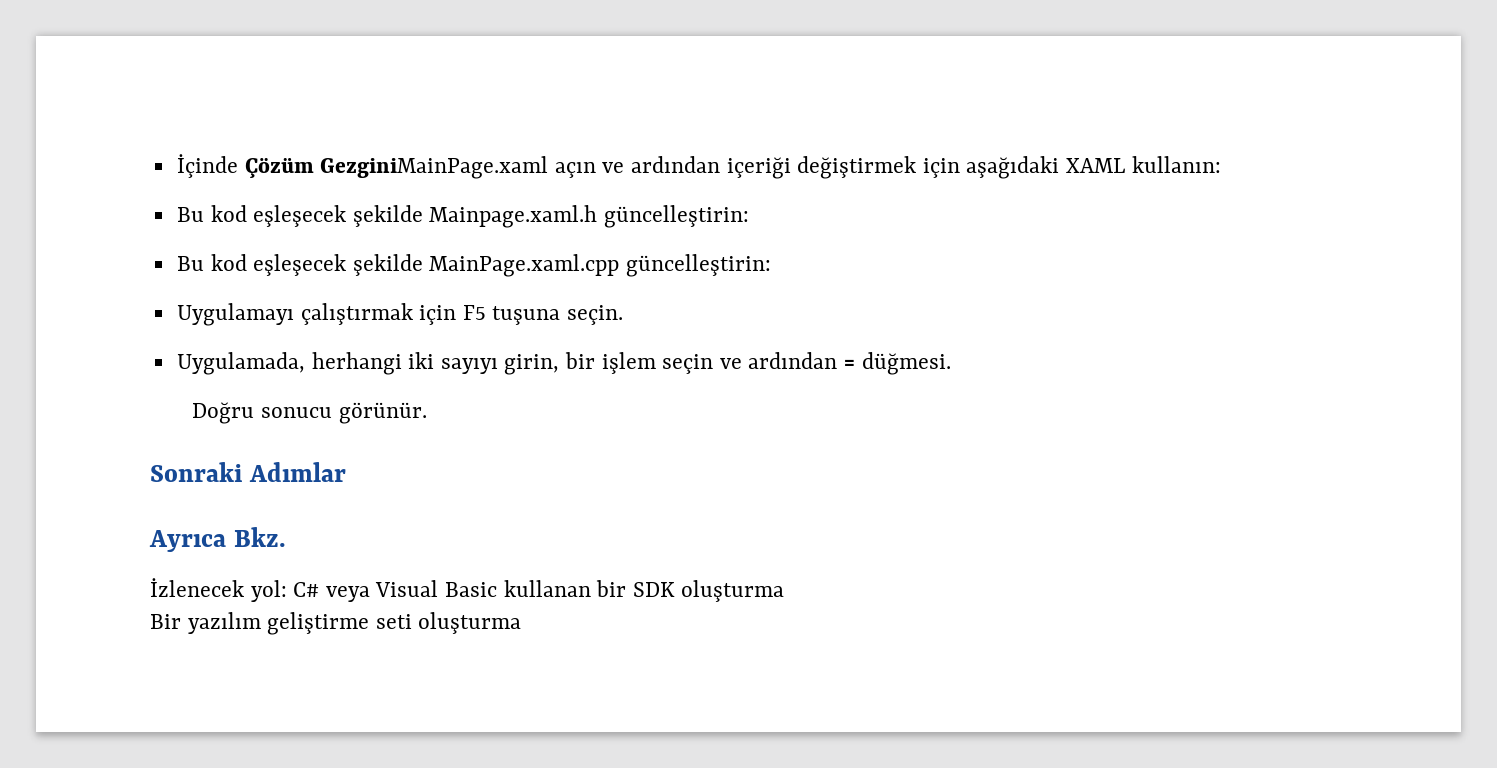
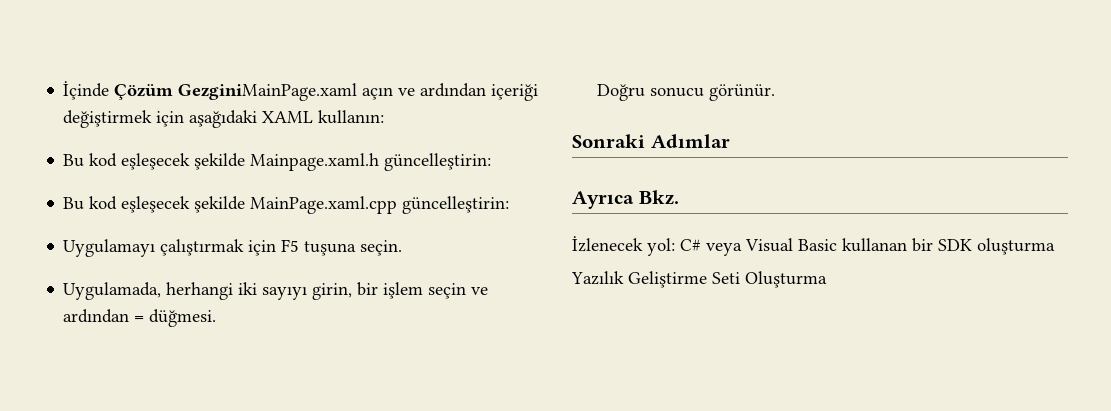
- Bir yazılım geliştirme seti oluşturma
+ Yazılık Geliştirme Seti Oluşturma

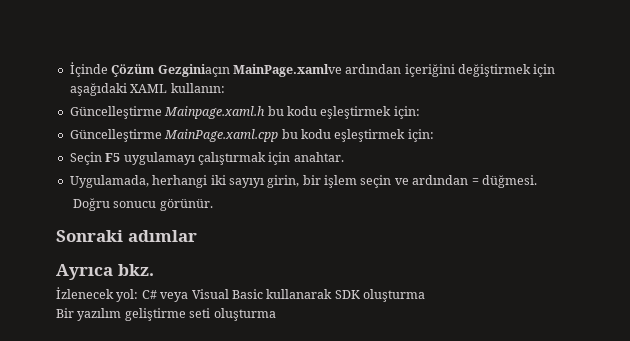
- İçinde Çözüm GezginiMainPage.xaml açın ve ardından içeriği değiştirmek için aşağıdaki XAML kullanın:
+ İçinde Çözüm Gezginiaçın MainPage.xamlve ardından içeriğini değiştirmek için aşağıdaki XAML kullanın:
- Bu kod eşleşecek şekilde Mainpage.xaml.h güncelleştirin:
- Bu kod eşleşecek şekilde MainPage.xaml.cpp güncelleştirin:
- Uygulamayı çalıştırmak için F5 tuşuna seçin.
+ Güncelleştirme Mainpage.xaml.h bu kodu eşleştirmek için:
+ Güncelleştirme MainPage.xaml.cpp bu kodu eşleştirmek için:
+ Seçin F5 uygulamayı çalıştırmak için anahtar.
- Sonraki Adımlar
+ Sonraki adımlar
- Ayrıca Bkz.
+ Ayrıca bkz.
- İzlenecek yol: C# veya Visual Basic kullanan bir SDK oluşturma
+ İzlenecek yol: C# veya Visual Basic kullanarak SDK oluşturma
- Yazılık Geliştirme Seti Oluşturma
+ Bir yazılım geliştirme seti oluşturma

